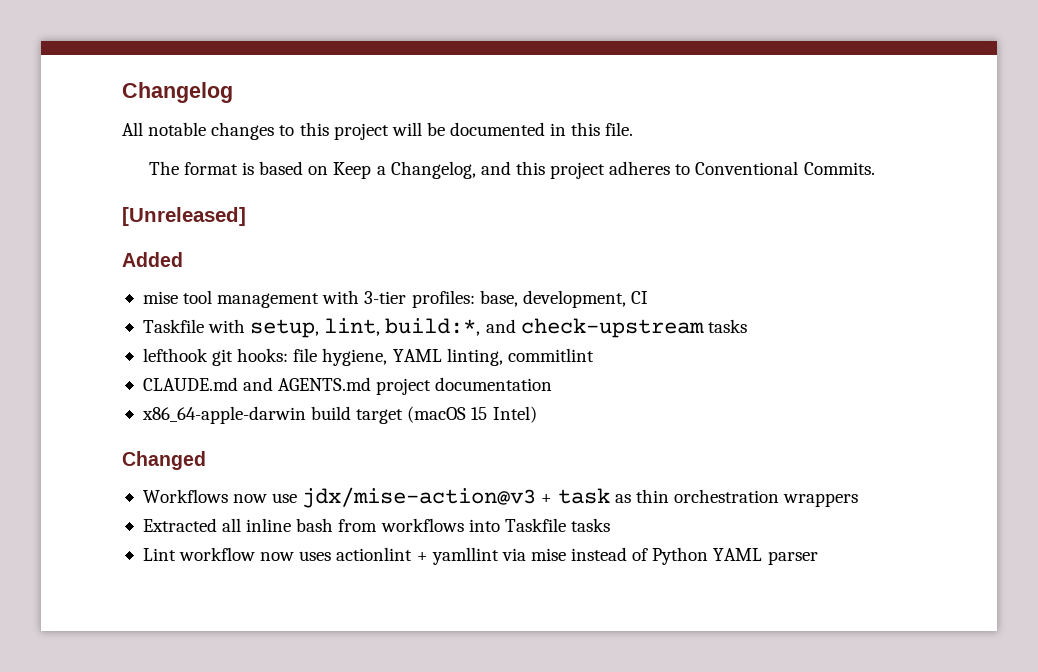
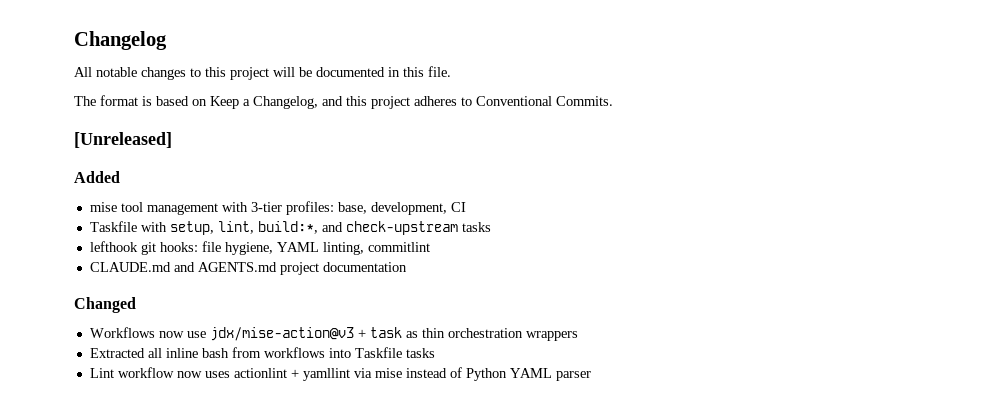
- x86_64-apple-darwin build target (macOS 15 Intel)

